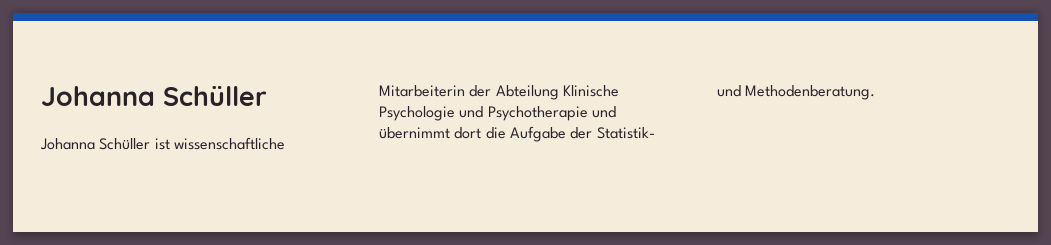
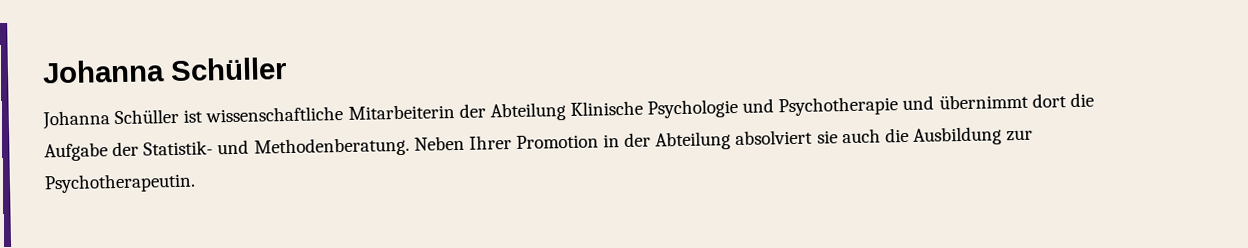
+ Neben Ihrer Promotion in der Abteilung absolviert sie auch die Ausbildung zur Psychotherapeutin.

